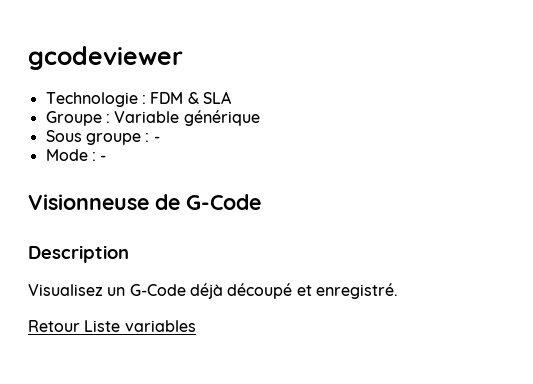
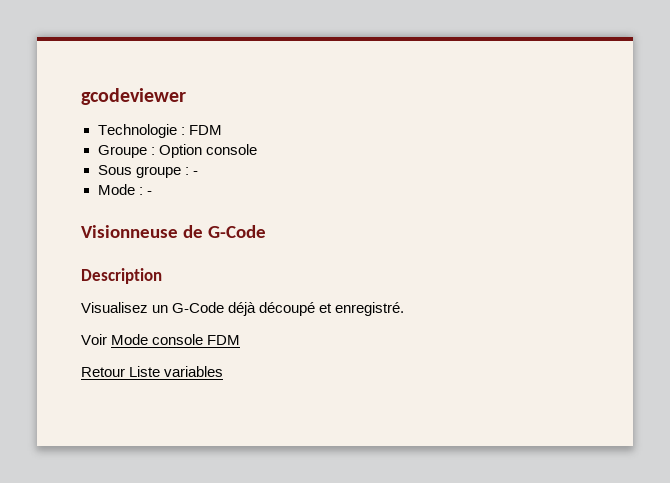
- Technologie : FDM & SLA
+ Technologie : FDM
- Groupe : Variable générique
+ Groupe : Option console
+ Voir Mode console FDM

